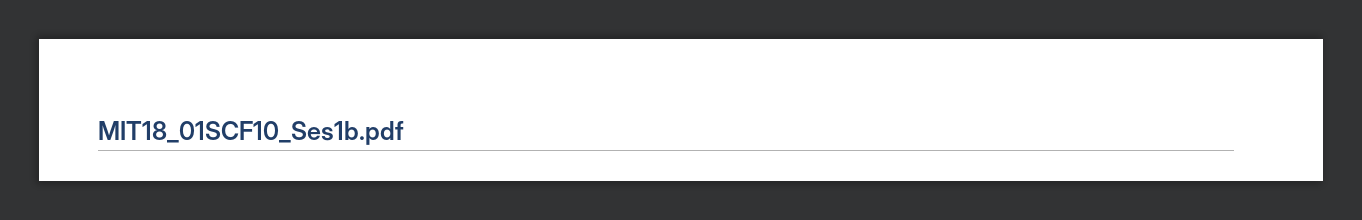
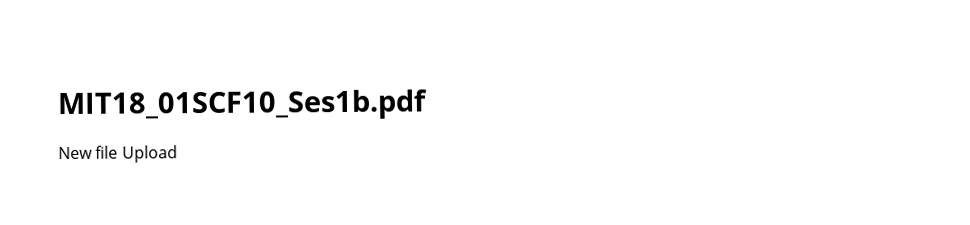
+ New file Upload

